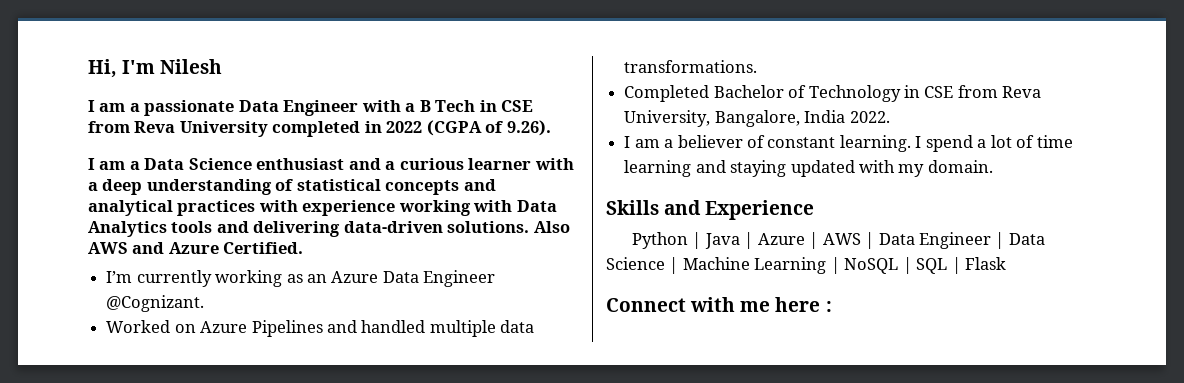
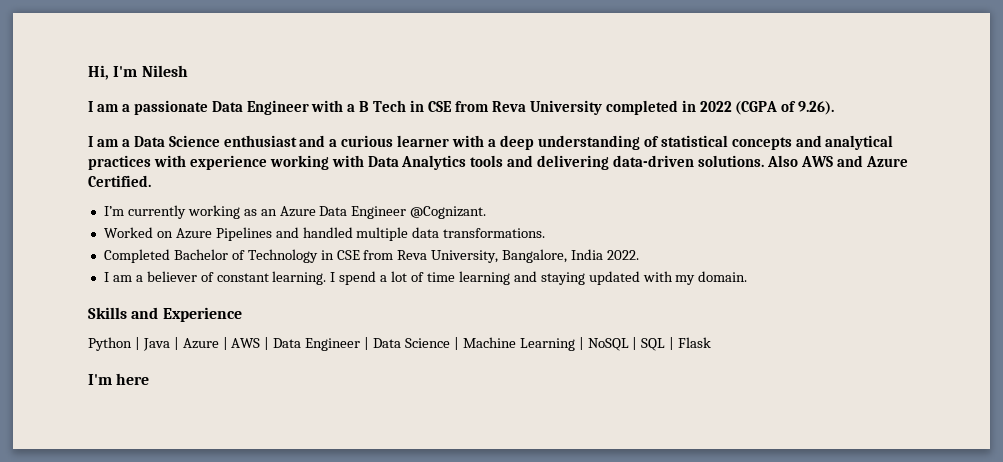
- Connect with me here :
+ I'm here

